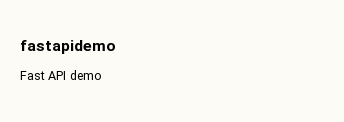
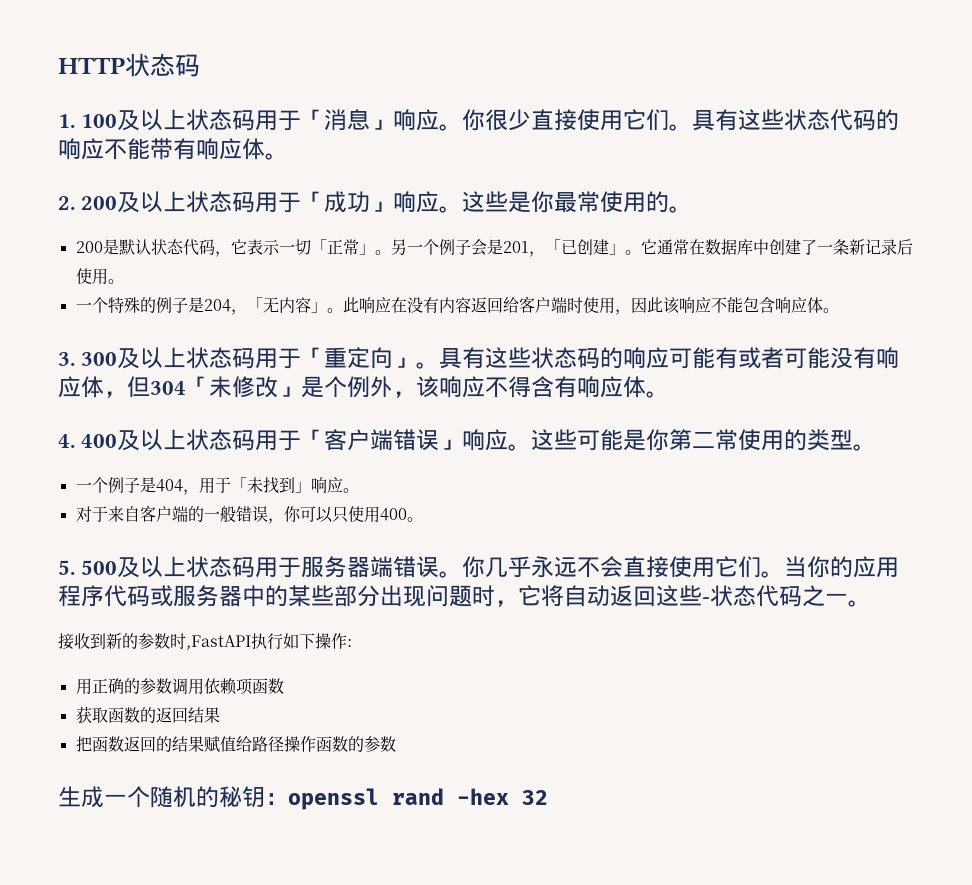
- fastapidemo
- Fast API demo
+ HTTP状态码
+ 1. 100及以上状态码用于「消息」响应。你很少直接使用它们。具有这些状态代码的响应不能带有响应体。
+ 2. 200及以上状态码用于「成功」响应。这些是你最常使用的。
+ 200是默认状态代码，它表示一切「正常」。另一个例子会是201，「已创建」。它通常在数据库中创建了一条新记录后使用。
+ 一个特殊的例子是204，「无内容」。此响应在没有内容返回给客户端时使用，因此该响应不能包含响应体。
+ 3. 300及以上状态码用于「重定向」。具有这些状态码的响应可能有或者可能没有响应体，但304「未修改」是个例外，该响应不得含有响应体。
+ 4. 400及以上状态码用于「客户端错误」响应。这些可能是你第二常使用的类型。
+ 一个例子是404，用于「未找到」响应。
+ 对于来自客户端的一般错误，你可以只使用400。
+ 5. 500及以上状态码用于服务器端错误。你几乎永远不会直接使用它们。当你的应用程序代码或服务器中的某些部分出现问题时，它将自动返回这些-状态代码之一。
+ 接收到新的参数时,FastAPI执行如下操作:
+ 用正确的参数调用依赖项函数
+ 获取函数的返回结果
+ 把函数返回的结果赋值给路径操作函数的参数
+ 生成一个随机的秘钥：openssl rand -hex 32

